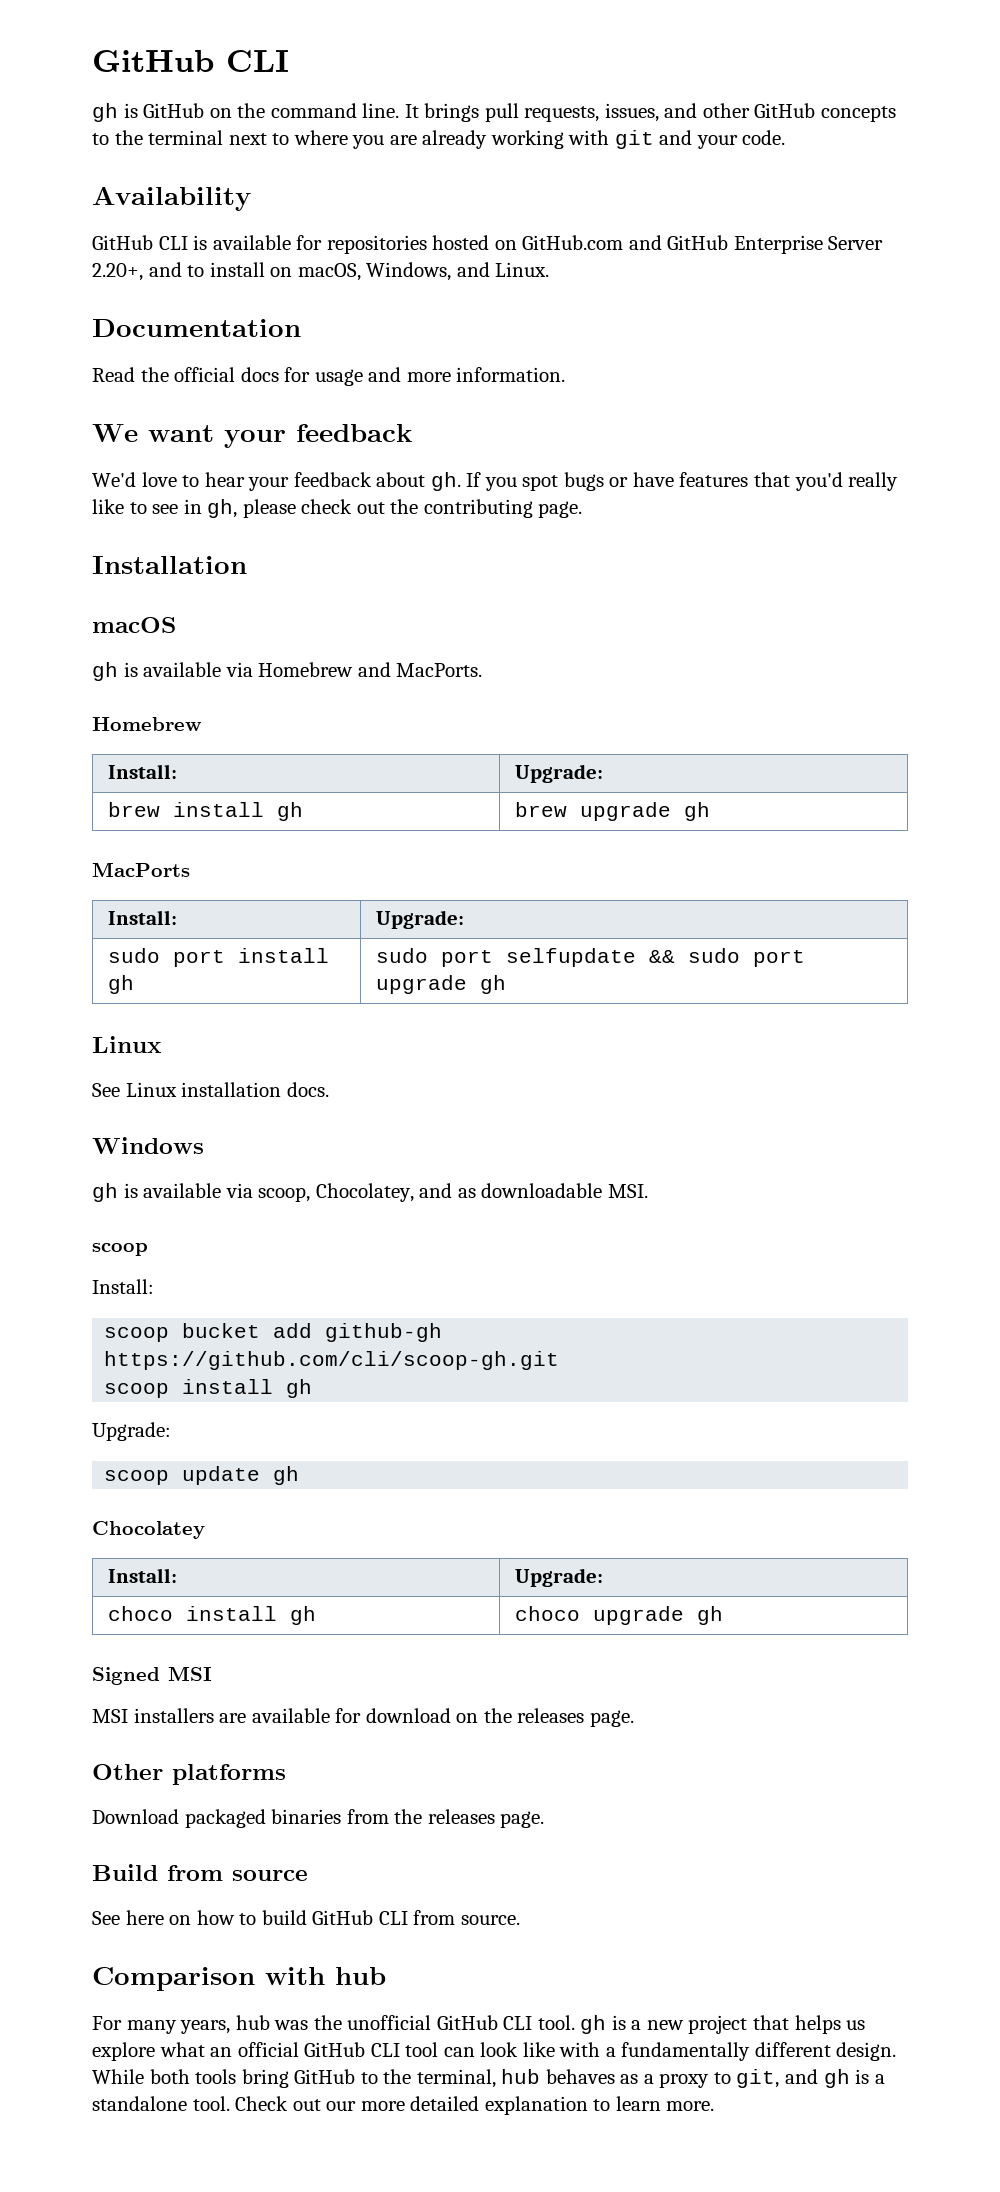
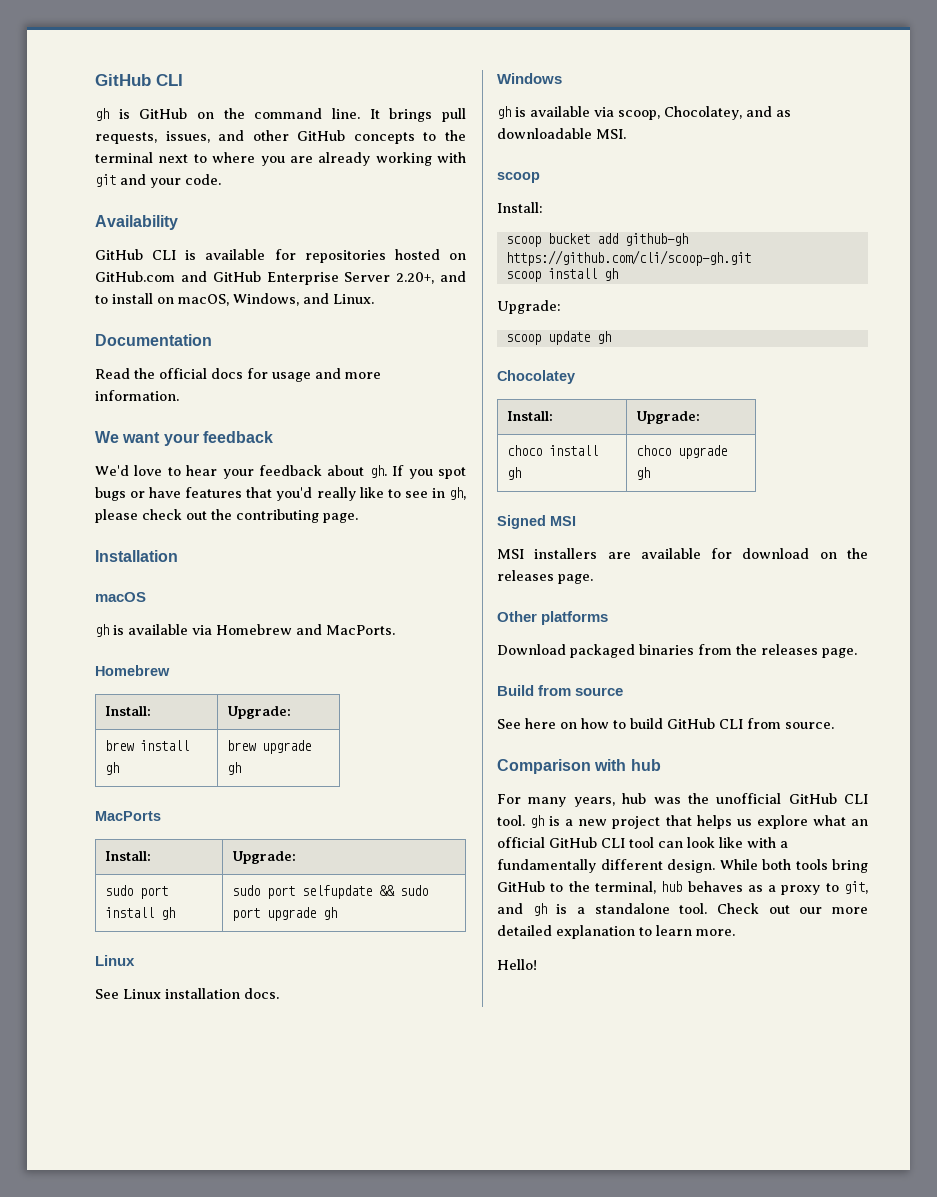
+ Hello!

